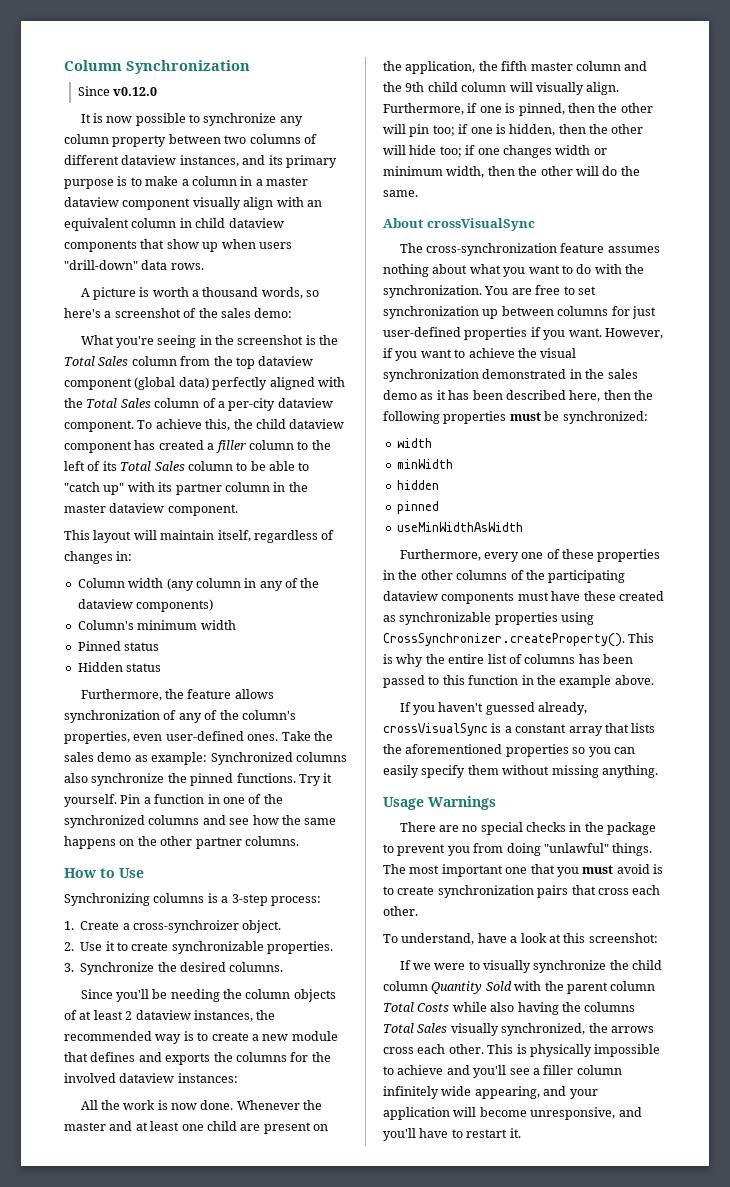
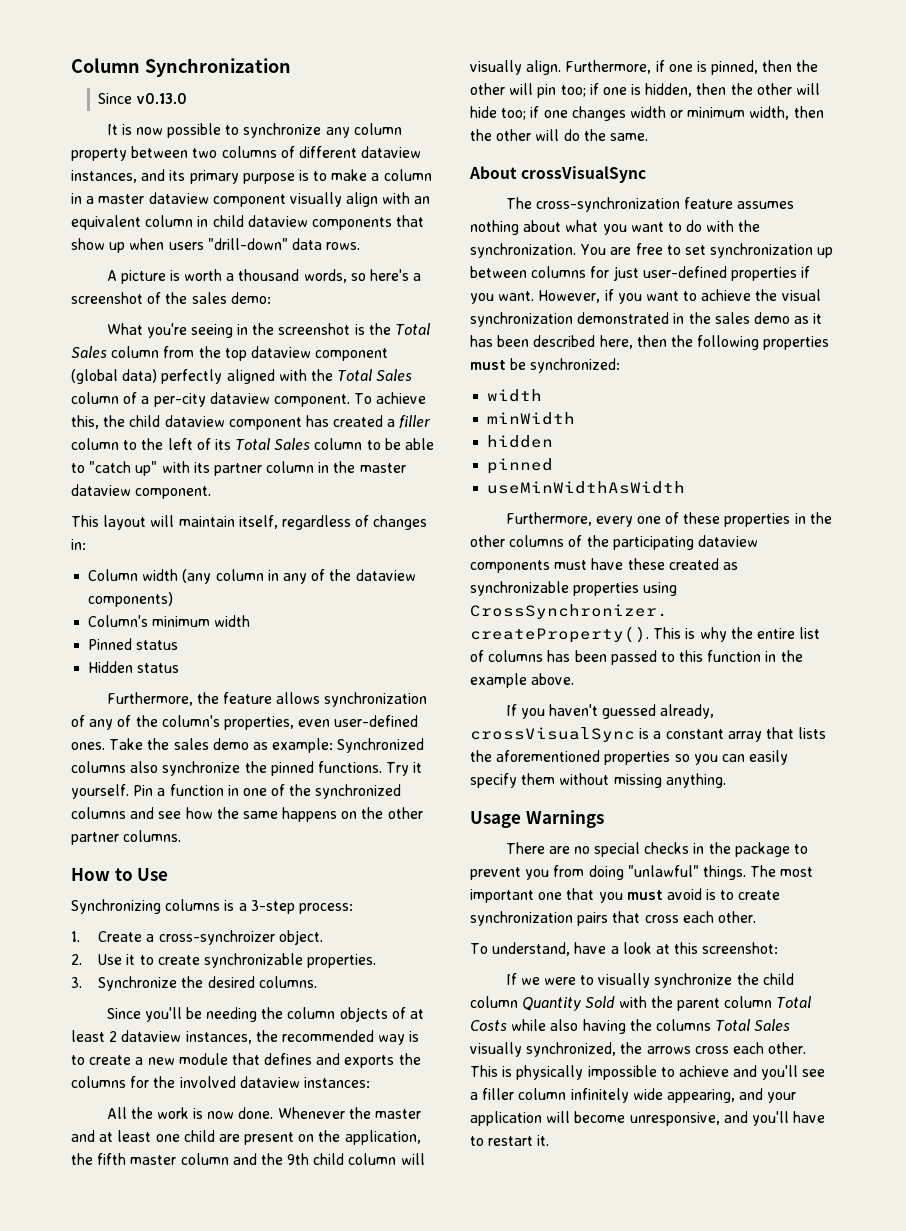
- Since v0.12.0
+ Since v0.13.0

